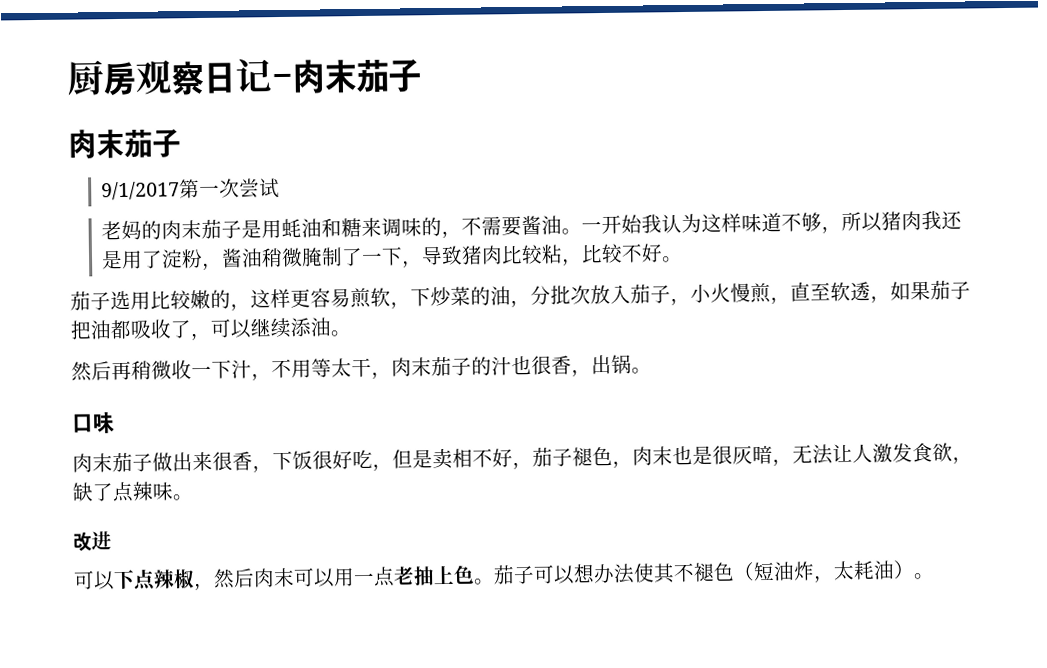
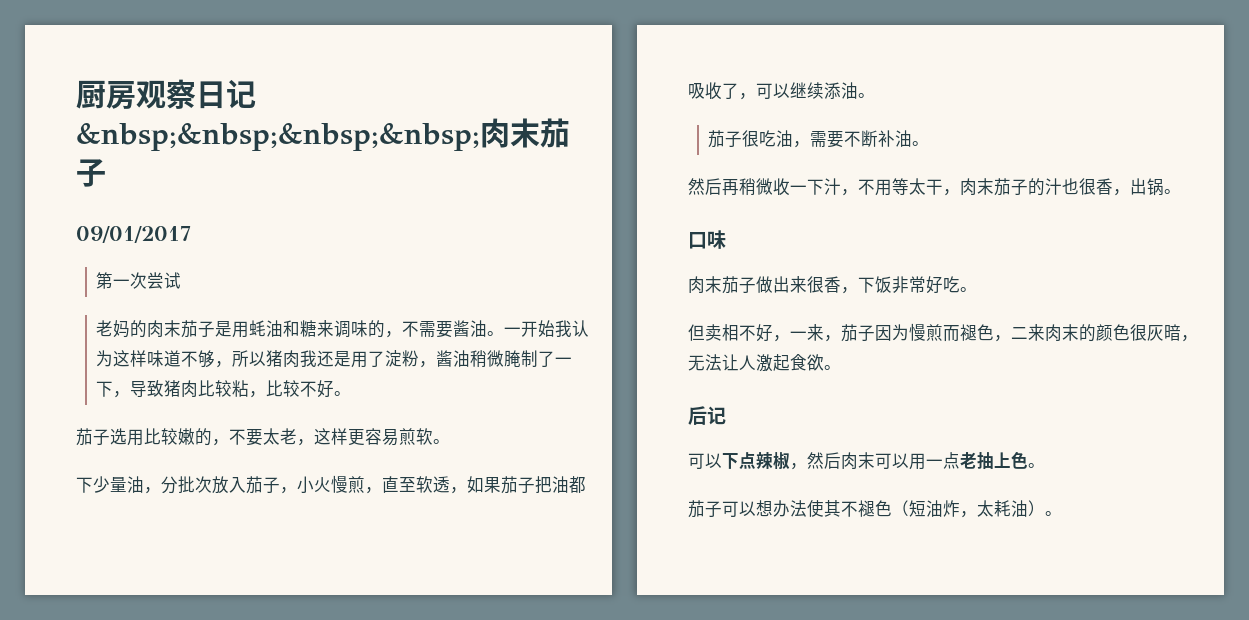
- 厨房观察日记-肉末茄子
- 肉末茄子
- 9/1/2017第一次尝试
+ 厨房观察日记&nbsp;&nbsp;&nbsp;&nbsp;肉末茄子
+ 09/01/2017
+ 第一次尝试
- 茄子选用比较嫩的，这样更容易煎软，下炒菜的油，分批次放入茄子，小火慢煎，直至软透，如果茄子把油都吸收了，可以继续添油。
+ 茄子选用比较嫩的，不要太老，这样更容易煎软。
+ 下少量油，分批次放入茄子，小火慢煎，直至软透，如果茄子把油都吸收了，可以继续添油。
+ 茄子很吃油，需要不断补油。
- 肉末茄子做出来很香，下饭很好吃，但是卖相不好，茄子褪色，肉末也是很灰暗，无法让人激发食欲，缺了点辣味。
- 改进
+ 肉末茄子做出来很香，下饭非常好吃。
+ 但卖相不好，一来，茄子因为慢煎而褪色，二来肉末的颜色很灰暗，无法让人激起食欲。
+ 后记
- 可以下点辣椒，然后肉末可以用一点老抽上色。茄子可以想办法使其不褪色（短油炸，太耗油）。
+ 可以下点辣椒，然后肉末可以用一点老抽上色。
+ 茄子可以想办法使其不褪色（短油炸，太耗油）。

